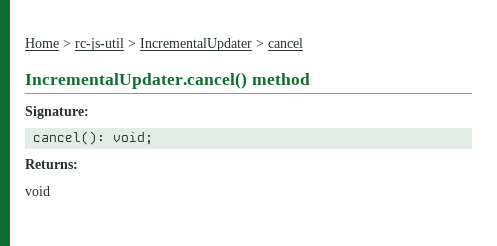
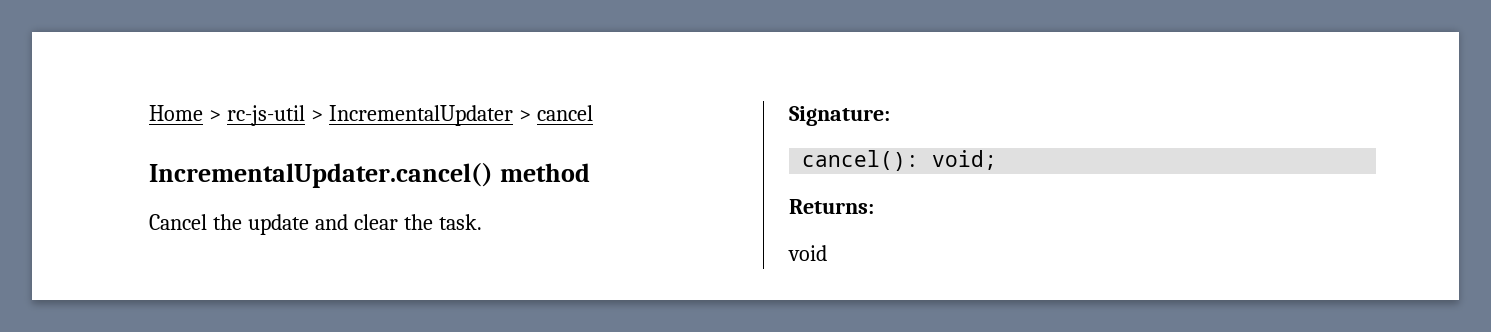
+ Cancel the update and clear the task.

